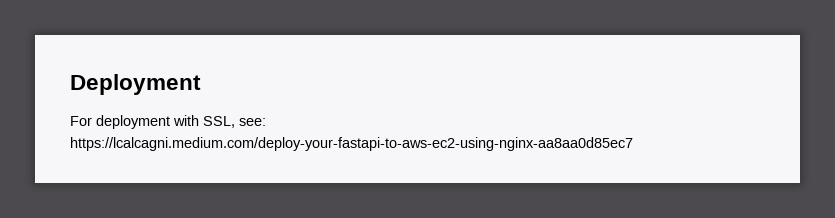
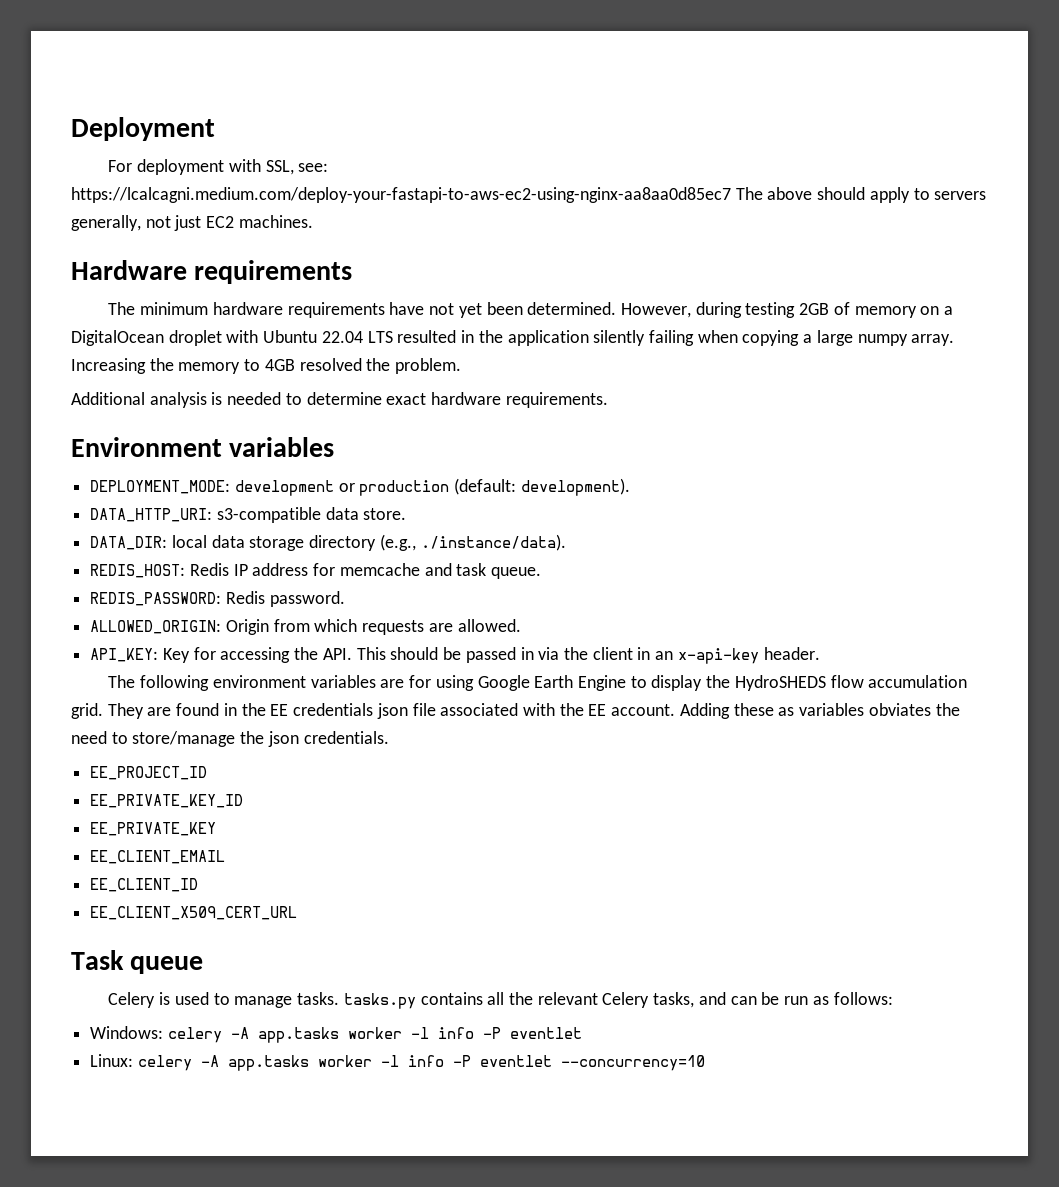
- For deployment with SSL, see: https://lcalcagni.medium.com/deploy-your-fastapi-to-aws-ec2-using-nginx-aa8aa0d85ec7
+ For deployment with SSL, see: https://lcalcagni.medium.com/deploy-your-fastapi-to-aws-ec2-using-nginx-aa8aa0d85ec7 The above should apply to servers generally, not just EC2 machines.
+ Hardware requirements
+ The minimum hardware requirements have not yet been determined. However, during testing 2GB of memory on a DigitalOcean droplet with Ubuntu 22.04 LTS resulted in the application silently failing when copying a large numpy array. Increasing the memory to 4GB resolved the problem.
+ Additional analysis is needed to determine exact hardware requirements.
+ Environment variables
+ DEPLOYMENT_MODE: development or production (default: development).
+ DATA_HTTP_URI: s3-compatible data store.
+ DATA_DIR: local data storage directory (e.g., ./instance/data).
+ REDIS_HOST: Redis IP address for memcache and task queue.
+ REDIS_PASSWORD: Redis password.
+ ALLOWED_ORIGIN: Origin from which requests are allowed.
+ API_KEY: Key for accessing the API. This should be passed in via the client in an x-api-key header.
+ The following environment variables are for using Google Earth Engine to display the HydroSHEDS flow accumulation grid. They are found in the EE credentials json file associated with the EE account. Adding these as variables obviates the need to store/manage the json credentials.
+ EE_PROJECT_ID
+ EE_PRIVATE_KEY_ID
+ EE_PRIVATE_KEY
+ EE_CLIENT_EMAIL
+ EE_CLIENT_ID
+ EE_CLIENT_X509_CERT_URL
+ Task queue
+ Celery is used to manage tasks. tasks.py contains all the relevant Celery tasks, and can be run as follows:
+ Windows: celery -A app.tasks worker -l info -P eventlet
+ Linux: celery -A app.tasks worker -l info -P eventlet --concurrency=10

